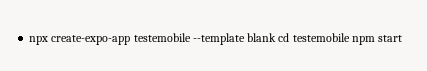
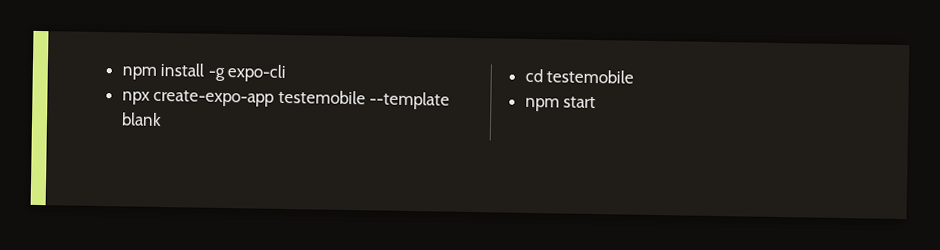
+ npm install -g expo-cli
- npx create-expo-app testemobile --template blank cd testemobile npm start
+ npx create-expo-app testemobile --template blank
+ cd testemobile
+ npm start

